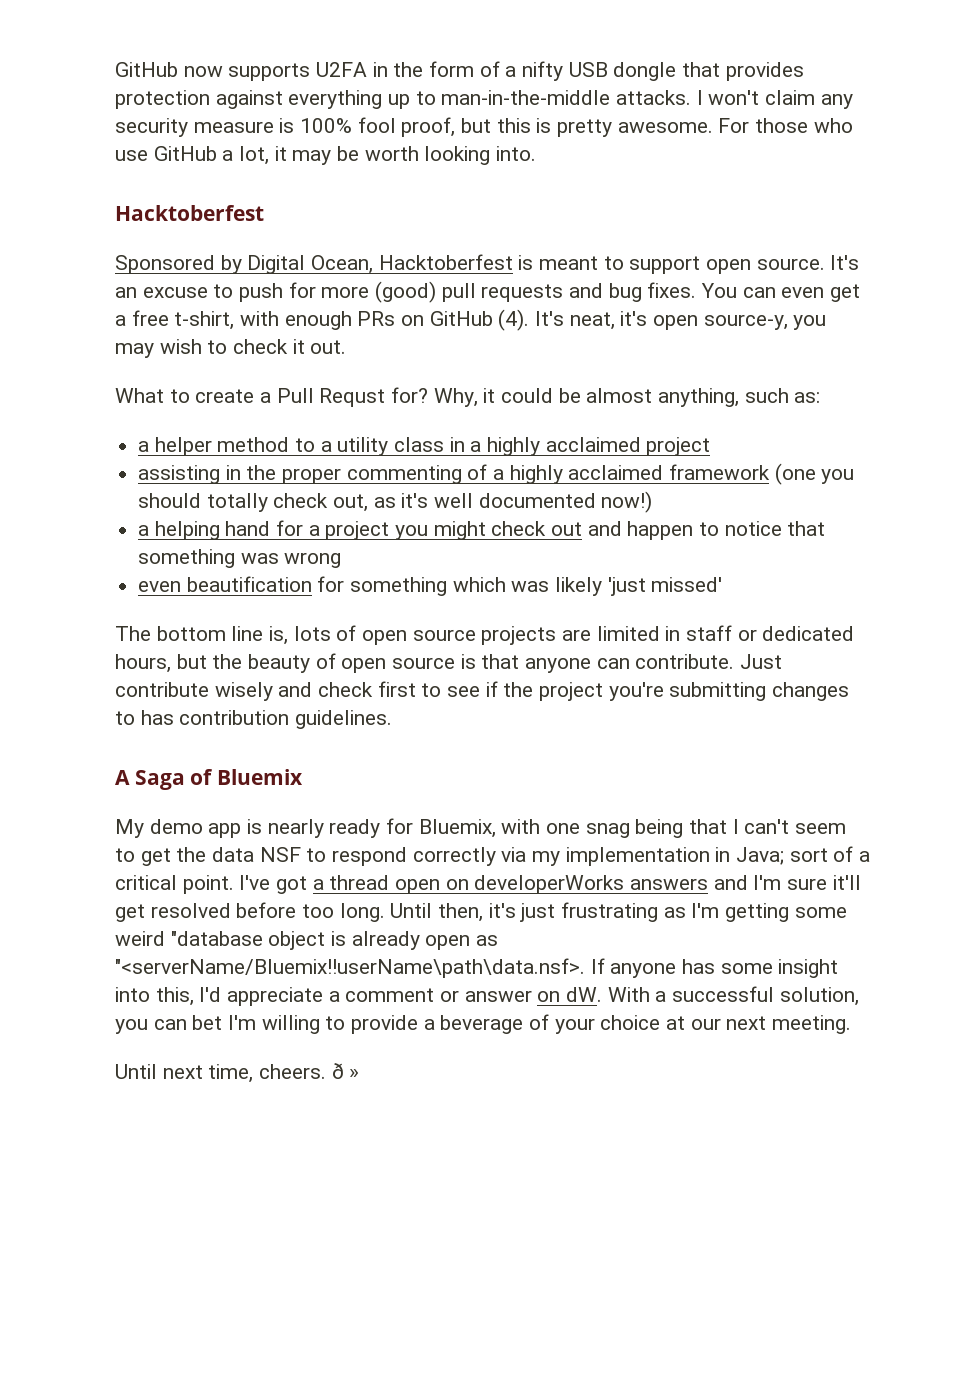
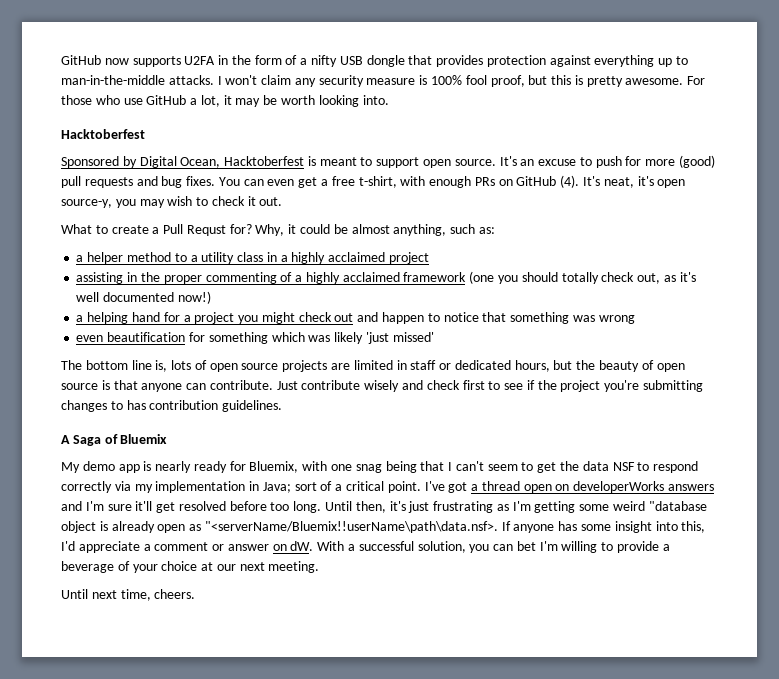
- Until next time, cheers. ð »
+ Until next time, cheers.

